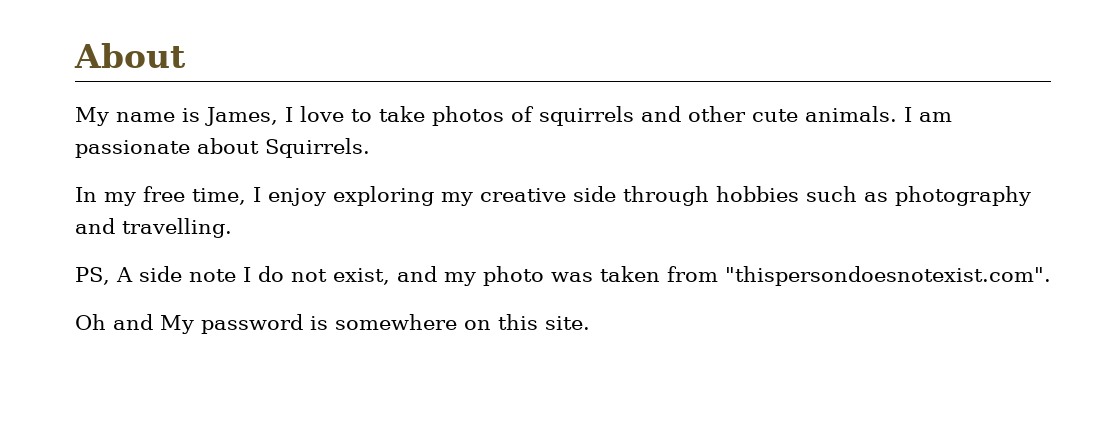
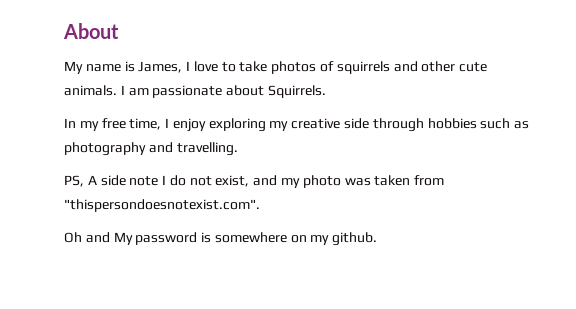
- Oh and My password is somewhere on this site.
+ Oh and My password is somewhere on my github.

